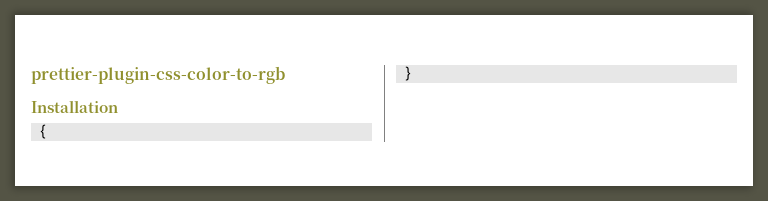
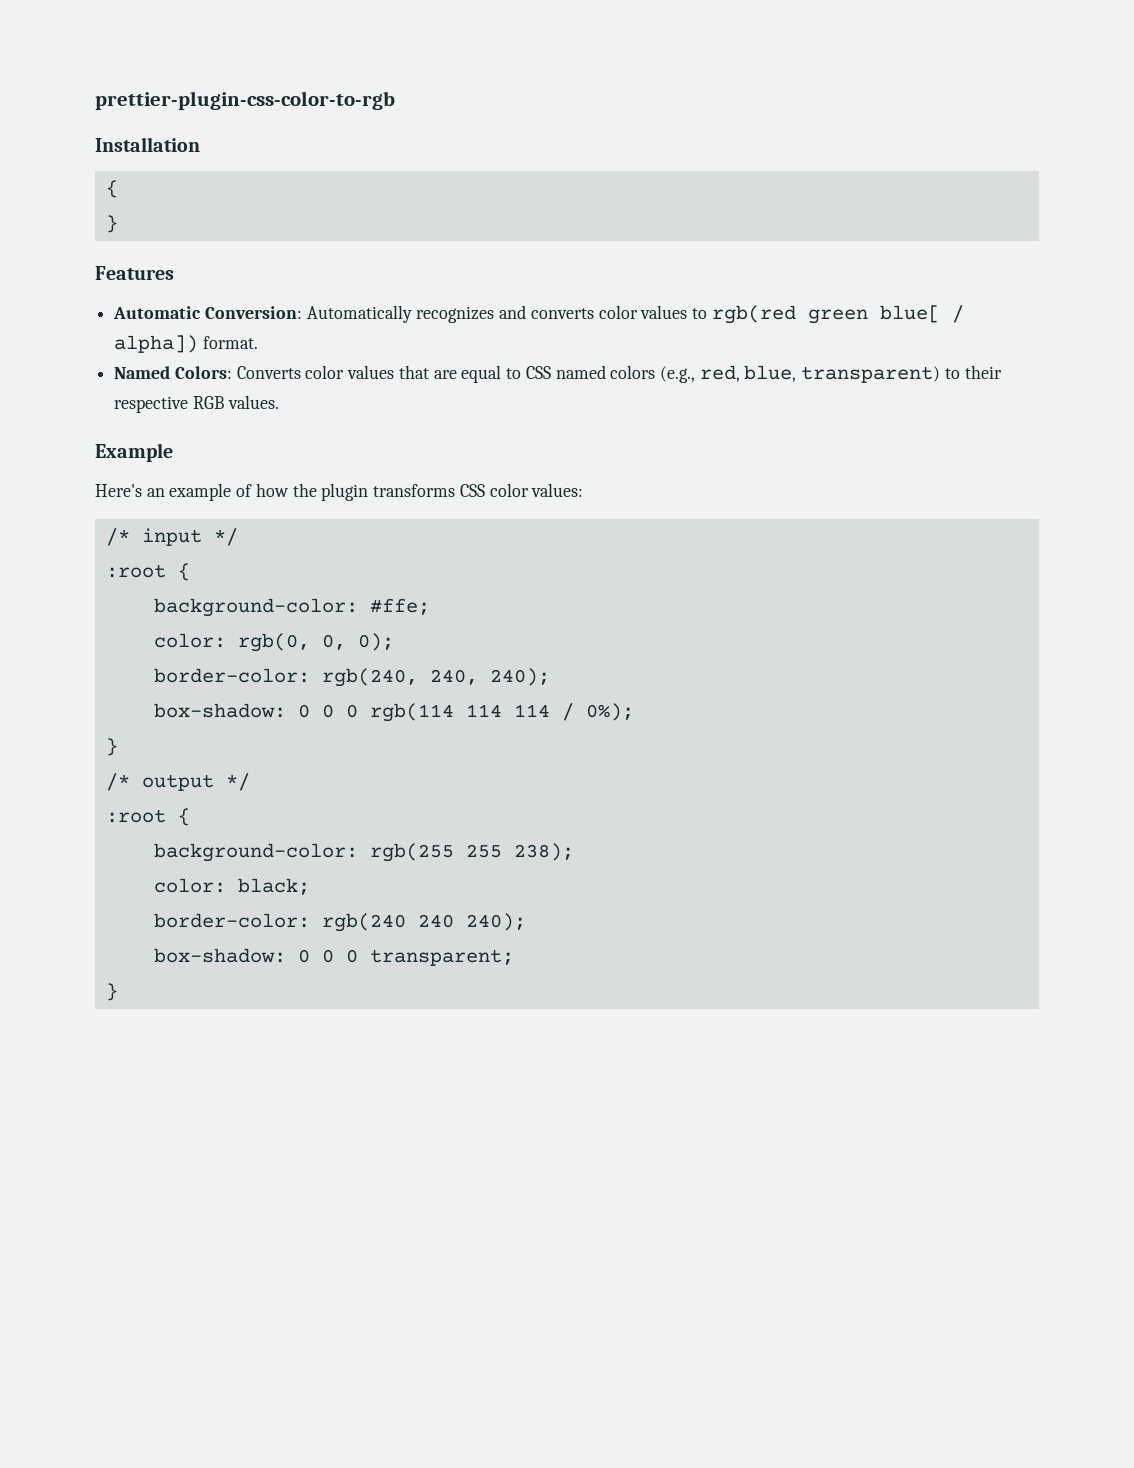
+ Features
+ Automatic Conversion: Automatically recognizes and converts color values to rgb(red green blue[ / alpha]) format.
+ Named Colors: Converts color values that are equal to CSS named colors (e.g., red, blue, transparent) to their respective RGB values.
+ Example
+ Here's an example of how the plugin transforms CSS color values:
+ /* input */
+ :root {
+ background-color: #ffe;
+ color: rgb(0, 0, 0);
+ border-color: rgb(240, 240, 240);
+ box-shadow: 0 0 0 rgb(114 114 114 / 0%);
+ }
+ /* output */
+ :root {
+ background-color: rgb(255 255 238);
+ color: black;
+ border-color: rgb(240 240 240);
+ box-shadow: 0 0 0 transparent;
+ }

